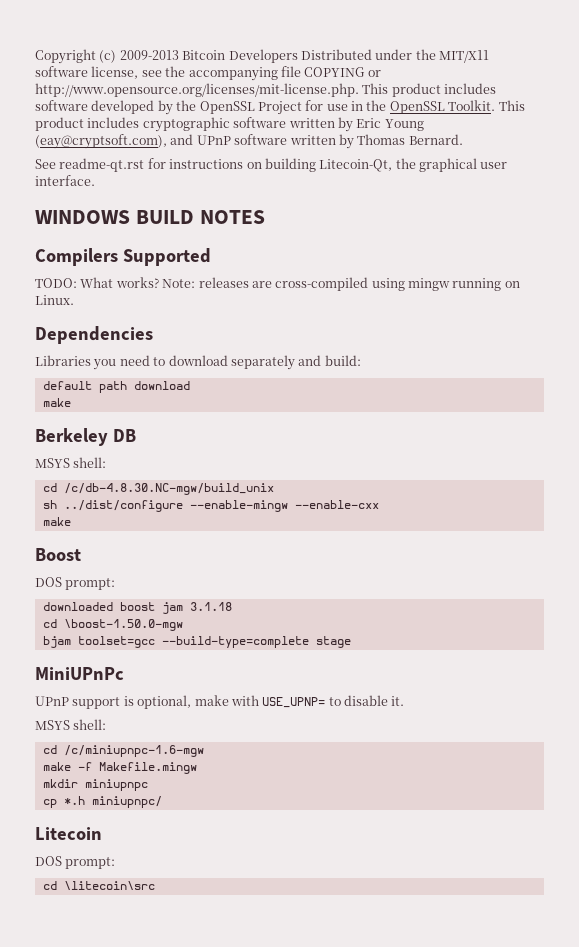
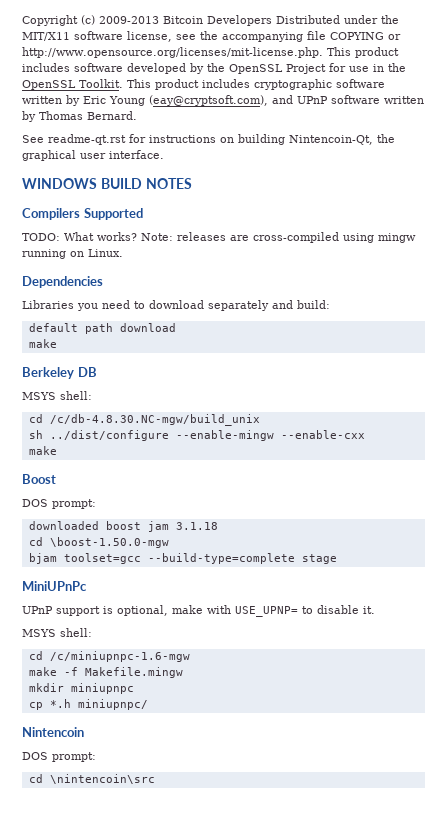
- See readme-qt.rst for instructions on building Litecoin-Qt, the graphical user interface.
+ See readme-qt.rst for instructions on building Nintencoin-Qt, the graphical user interface.
- Litecoin
+ Nintencoin
- cd \litecoin\src
+ cd \nintencoin\src

